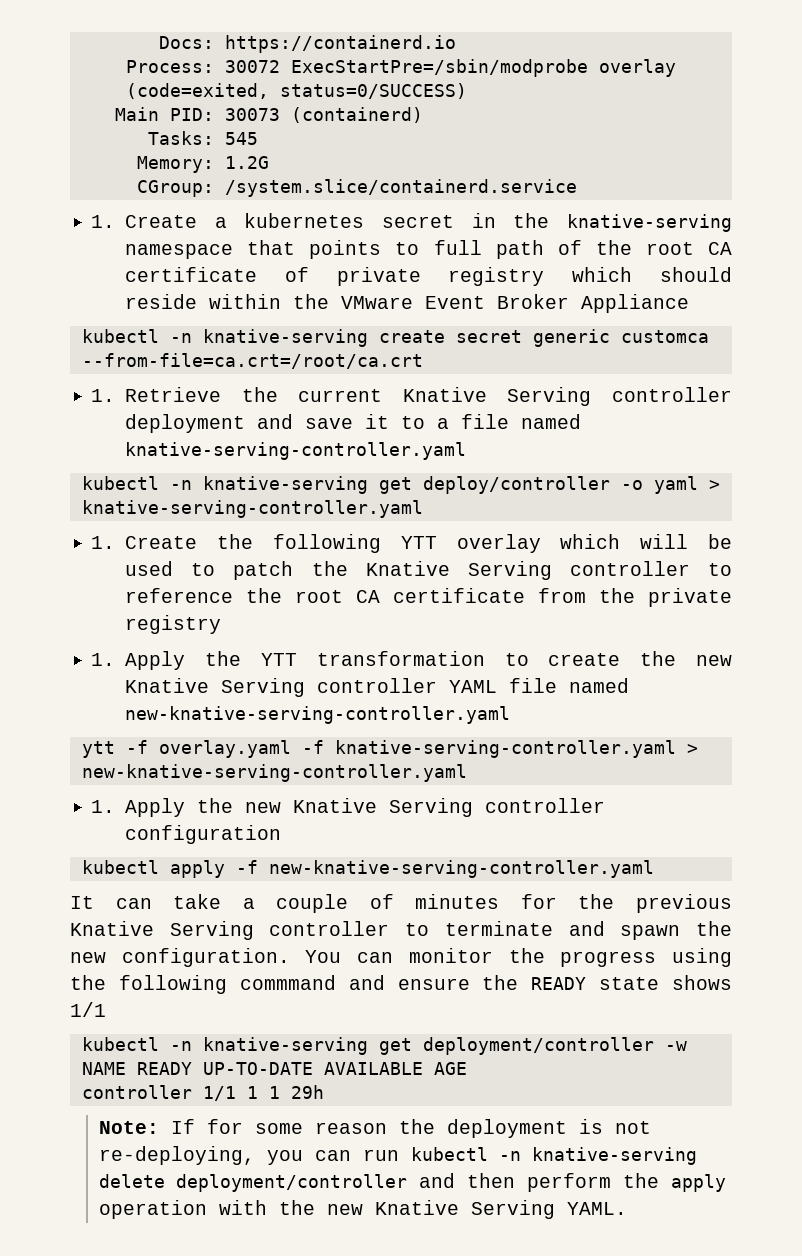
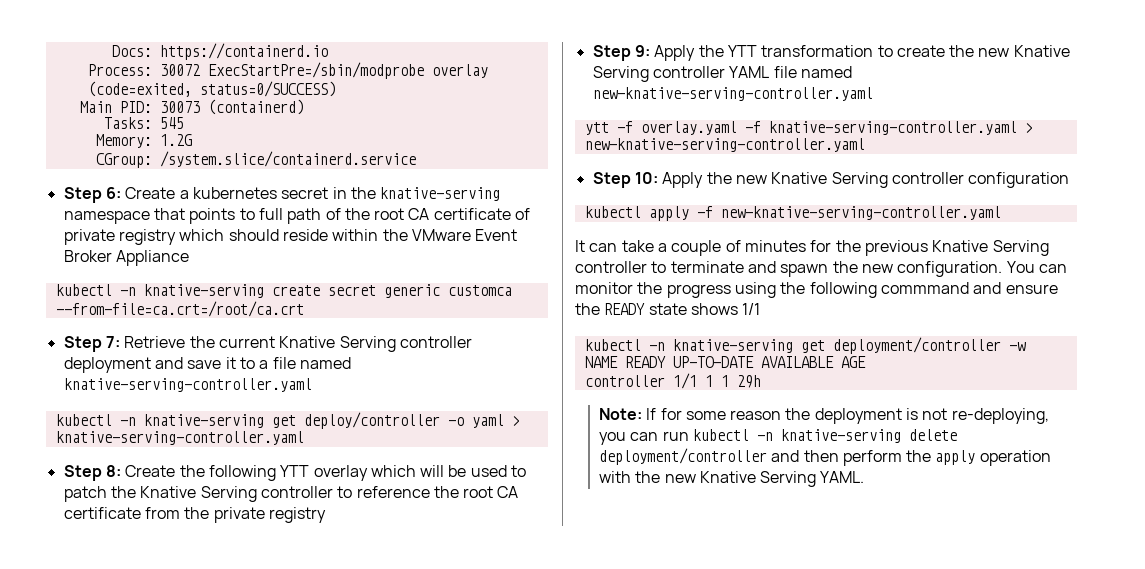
- 1. Create a kubernetes secret in the knative-serving namespace that points to full path of the root CA certificate of private registry which should reside within the VMware Event Broker Appliance
+ Step 6: Create a kubernetes secret in the knative-serving namespace that points to full path of the root CA certificate of private registry which should reside within the VMware Event Broker Appliance
- 1. Retrieve the current Knative Serving controller deployment and save it to a file named knative-serving-controller.yaml
+ Step 7: Retrieve the current Knative Serving controller deployment and save it to a file named knative-serving-controller.yaml
- 1. Create the following YTT overlay which will be used to patch the Knative Serving controller to reference the root CA certificate from the private registry
+ Step 8: Create the following YTT overlay which will be used to patch the Knative Serving controller to reference the root CA certificate from the private registry
- 1. Apply the YTT transformation to create the new Knative Serving controller YAML file named new-knative-serving-controller.yaml
+ Step 9: Apply the YTT transformation to create the new Knative Serving controller YAML file named new-knative-serving-controller.yaml
- 1. Apply the new Knative Serving controller configuration
+ Step 10: Apply the new Knative Serving controller configuration

